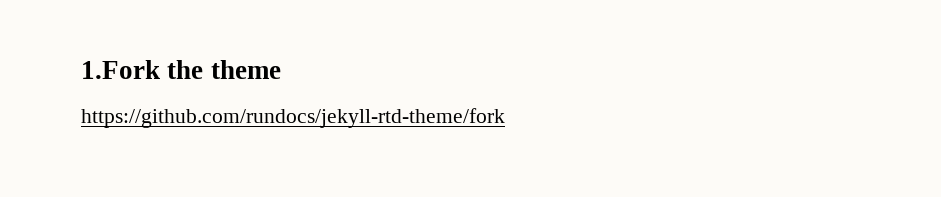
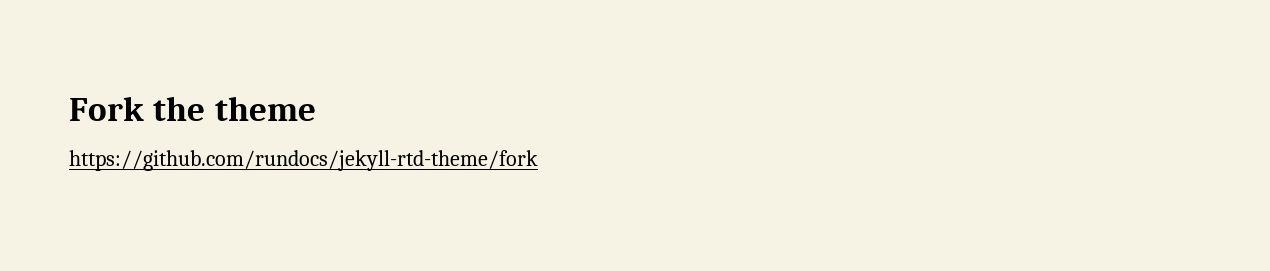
- 1.Fork the theme
+ Fork the theme

